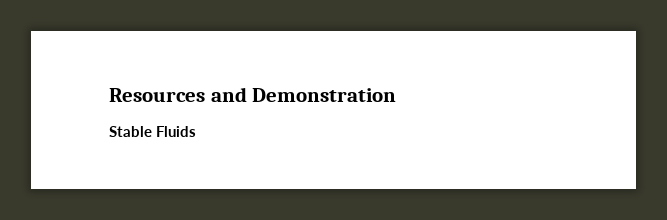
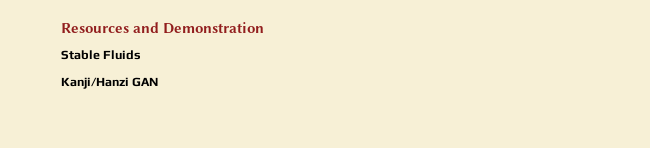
+ Kanji/Hanzi GAN

